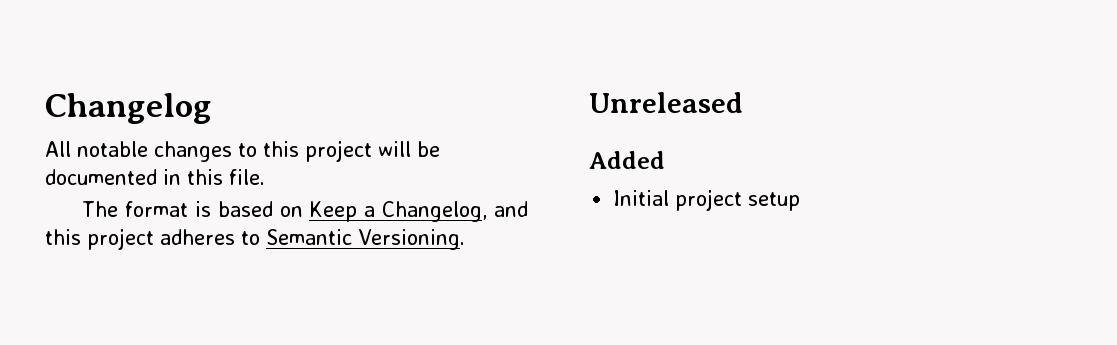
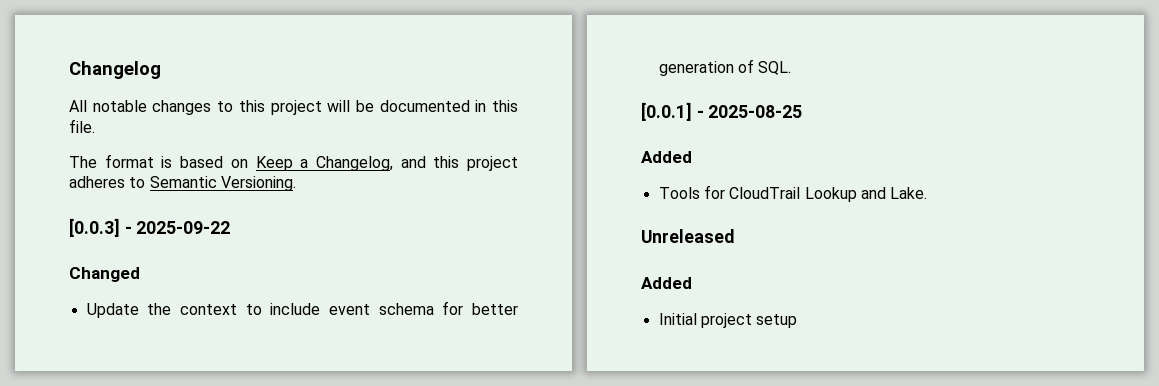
+ [0.0.3] - 2025-09-22
+ Changed
+ Update the context to include event schema for better generation of SQL.
+ [0.0.1] - 2025-08-25
+ Added
+ Tools for CloudTrail Lookup and Lake.

